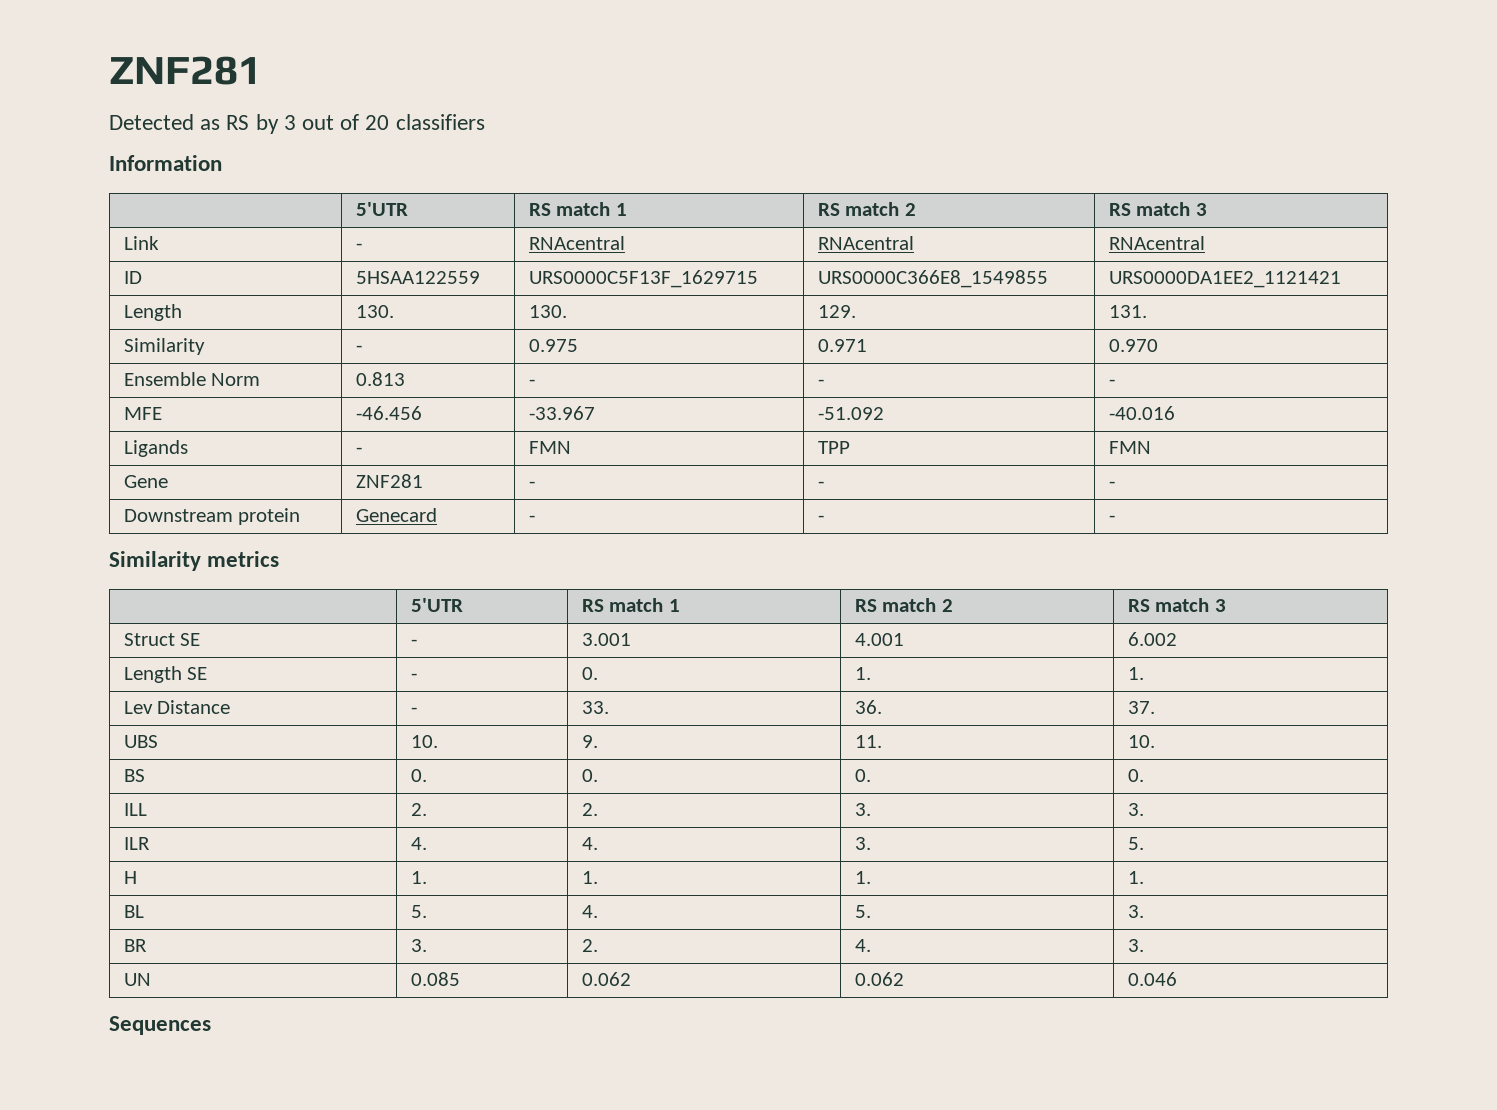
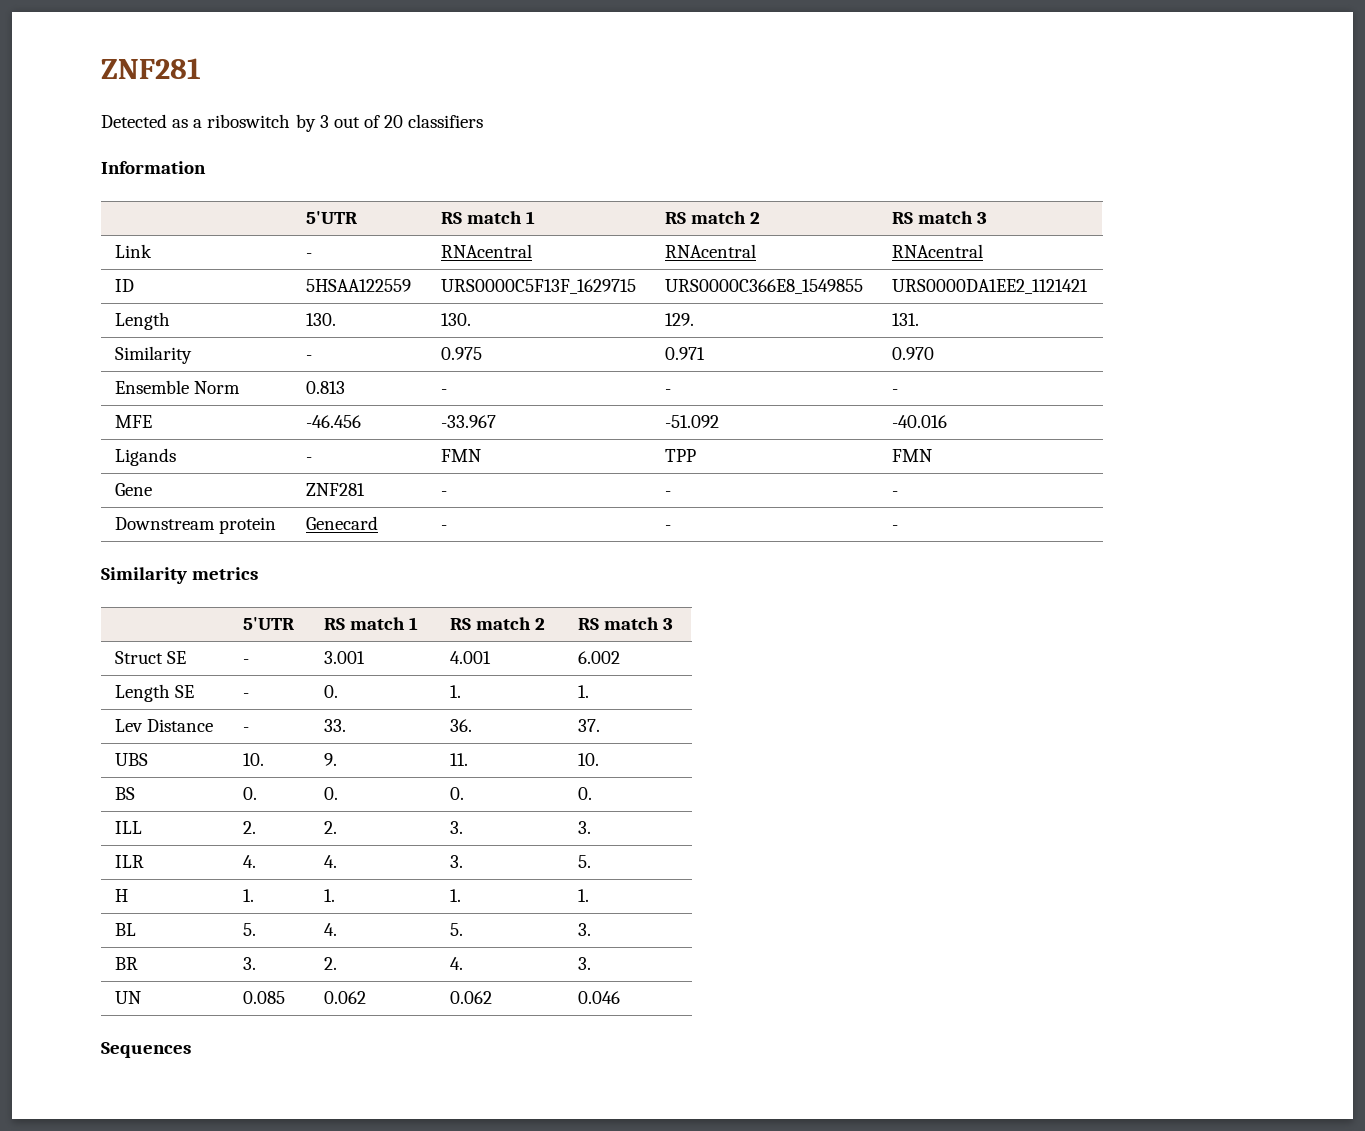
- Detected as RS by 3 out of 20 classifiers
+ Detected as a riboswitch by 3 out of 20 classifiers

